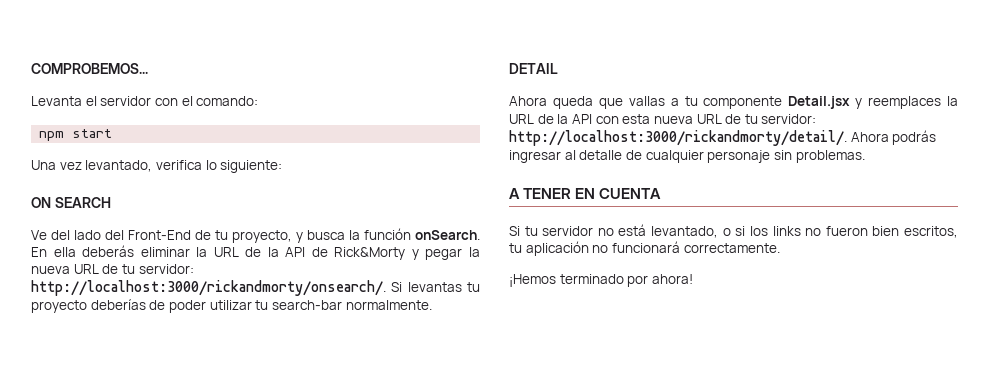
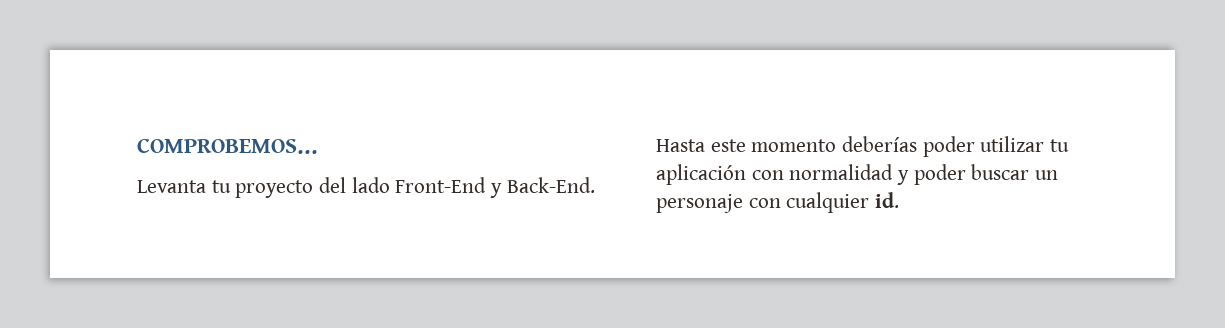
- Levanta el servidor con el comando:
- npm start
- Una vez levantado, verifica lo siguiente:
- ON SEARCH
- Ve del lado del Front-End de tu proyecto, y busca la función onSearch. En ella deberás eliminar la URL de la API de Rick&Morty y pegar la nueva URL de tu servidor: http://localhost:3000/rickandmorty/onsearch/. Si levantas tu proyecto deberías de poder utilizar tu search-bar normalmente.
- DETAIL
- Ahora queda que vallas a tu componente Detail.jsx y reemplaces la URL de la API con esta nueva URL de tu servidor: http://localhost:3000/rickandmorty/detail/. Ahora podrás ingresar al detalle de cualquier personaje sin problemas.
- A TENER EN CUENTA
- Si tu servidor no está levantado, o si los links no fueron bien escritos, tu aplicación no funcionará correctamente.
- ¡Hemos terminado por ahora!
+ Levanta tu proyecto del lado Front-End y Back-End. Hasta este momento deberías poder utilizar tu aplicación con normalidad y poder buscar un personaje con cualquier id.

